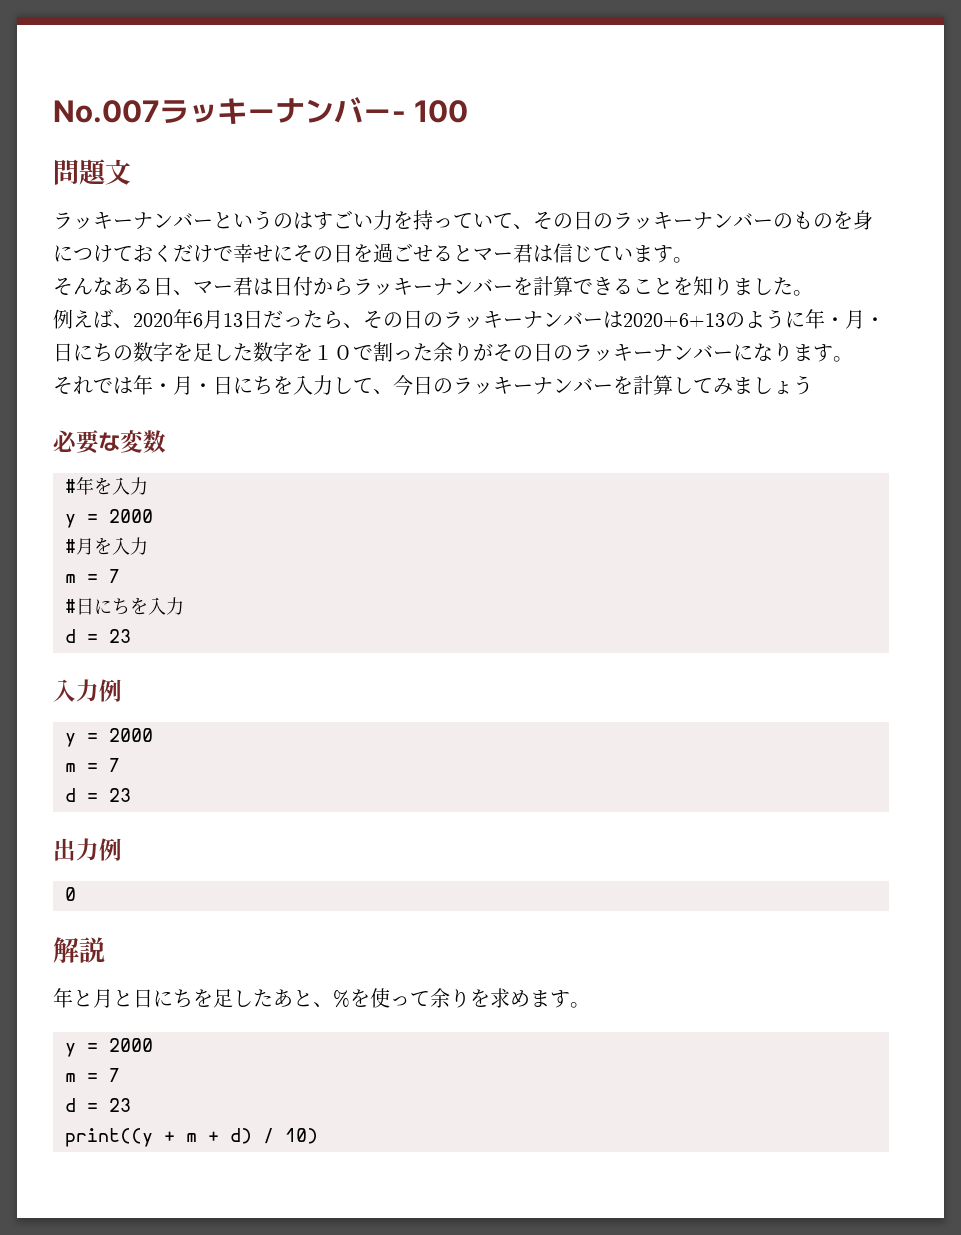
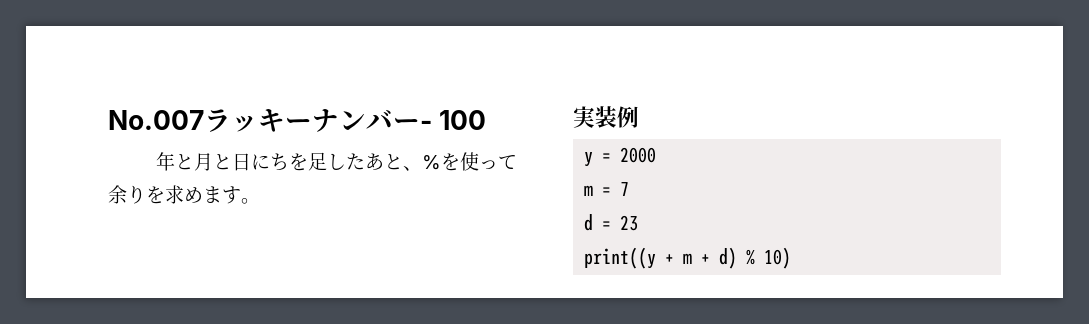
- 問題文
- ラッキーナンバーというのはすごい力を持っていて、その日のラッキーナンバーのものを身につけておくだけで幸せにその日を過ごせるとマー君は信じています。
- そんなある日、マー君は日付からラッキーナンバーを計算できることを知りました。
- 例えば、2020年6月13日だったら、その日のラッキーナンバーは2020+6+13のように年・月・日にちの数字を足した数字を１０で割った余りがその日のラッキーナンバーになります。
- それでは年・月・日にちを入力して、今日のラッキーナンバーを計算してみましょう
- 必要な変数
- #年を入力
- y = 2000
- #月を入力
- m = 7
- #日にちを入力
- d = 23
- 入力例
- y = 2000
- m = 7
- d = 23
- 出力例
- 0
- 解説
+ 実装例
- print((y + m + d) / 10)
+ print((y + m + d) % 10)

